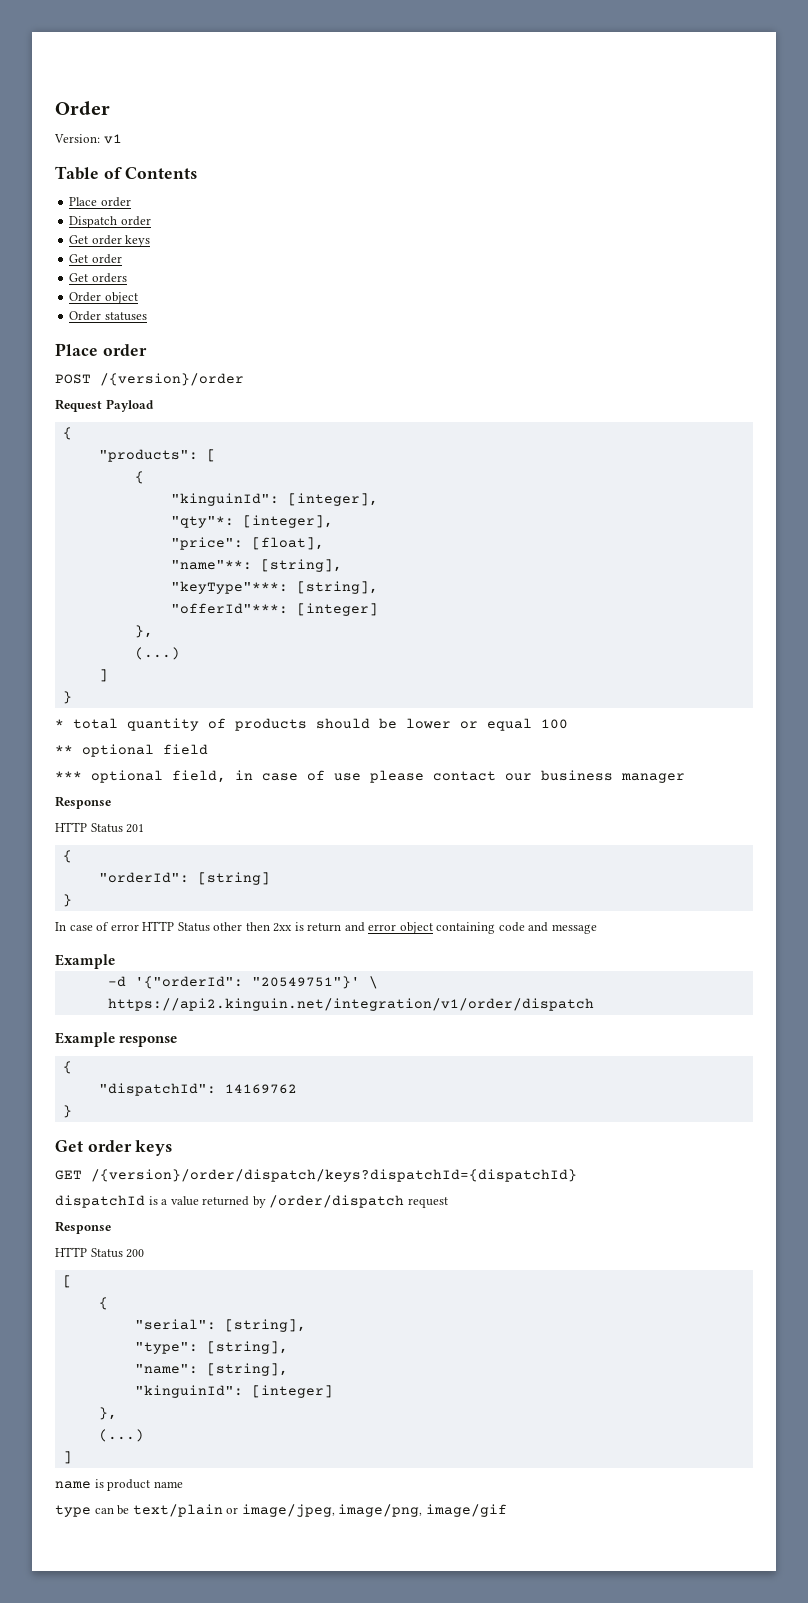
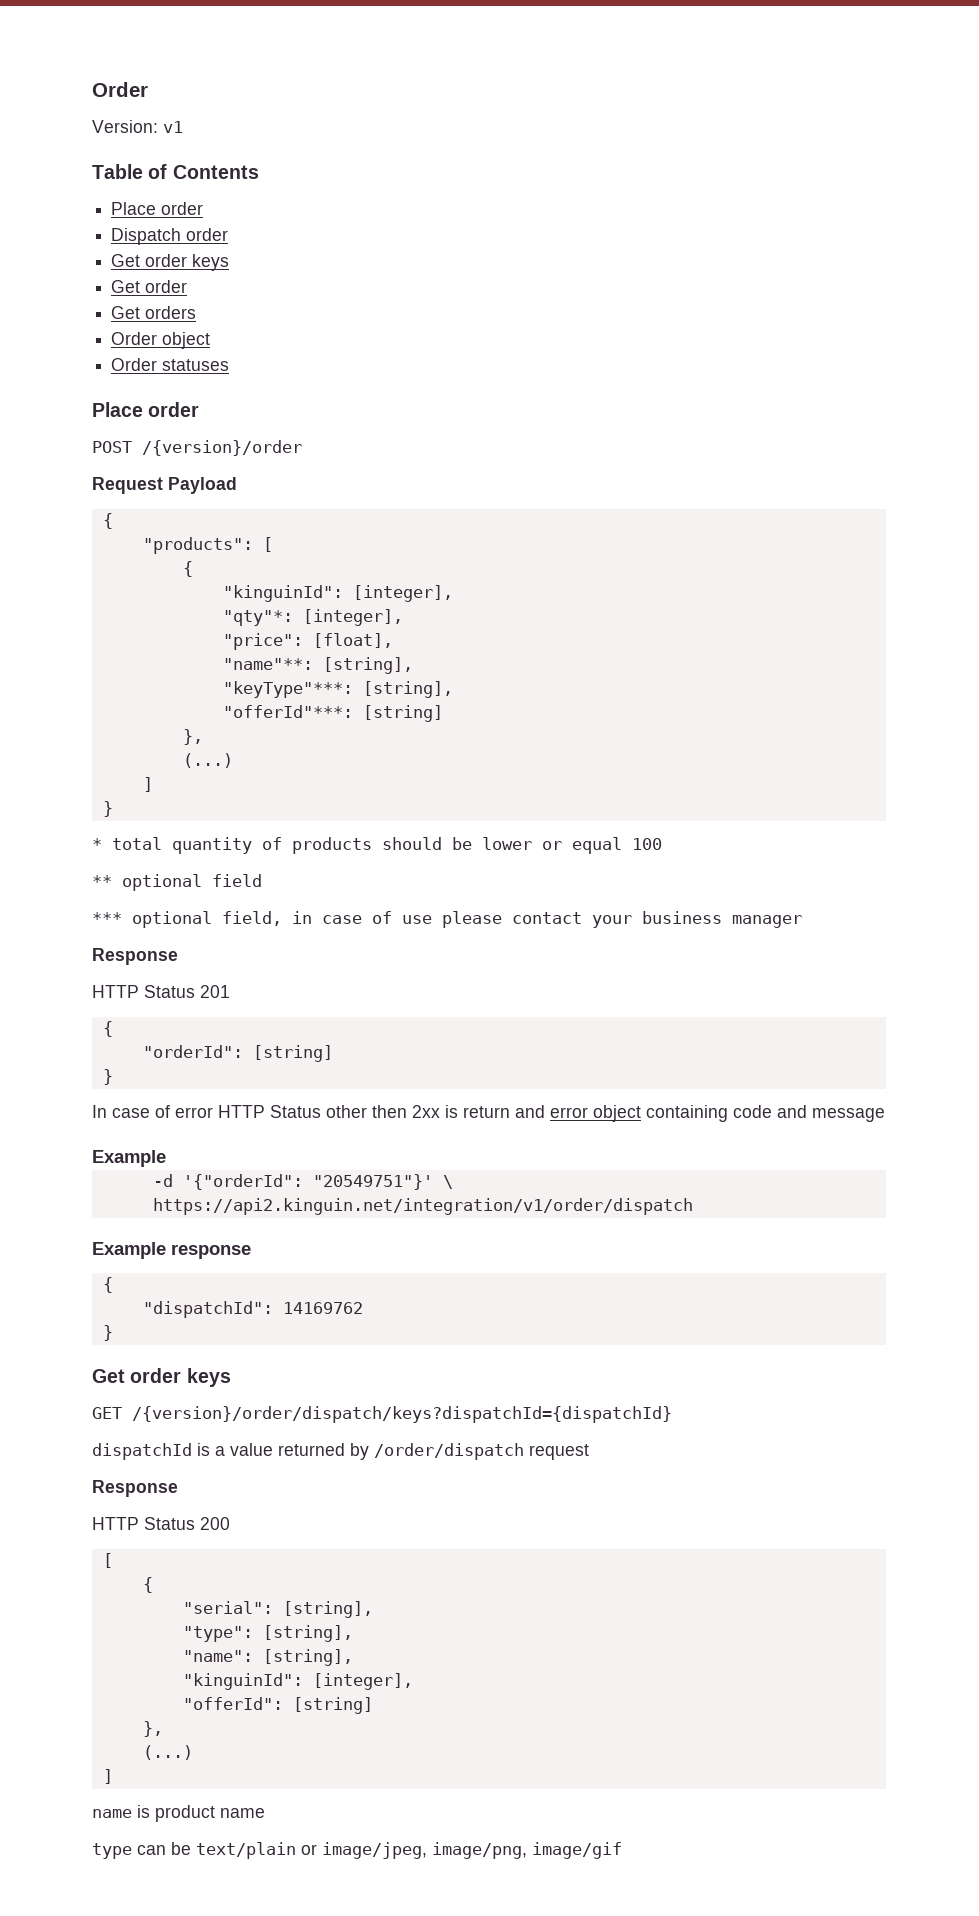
- "offerId"***: [integer]
+ "offerId"***: [string]
- *** optional field, in case of use please contact our business manager
+ *** optional field, in case of use please contact your business manager
  "name": [string],
- "kinguinId": [integer]
+ "kinguinId": [integer],
+ "offerId": [string]

